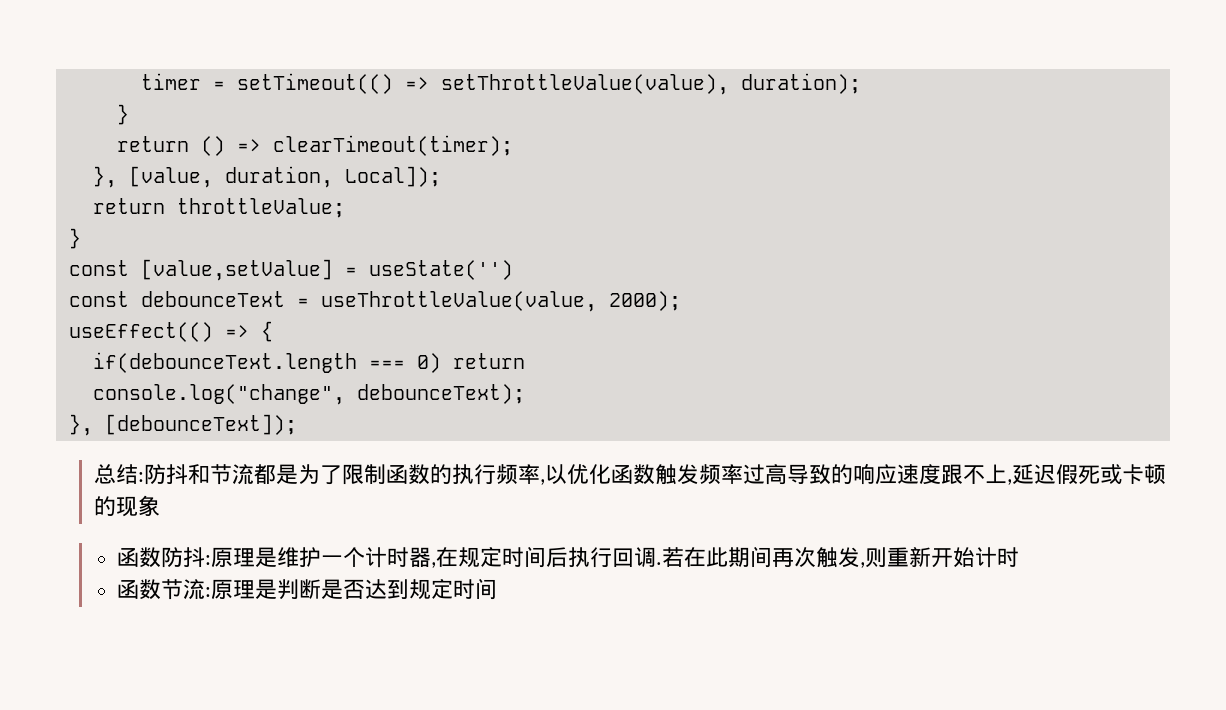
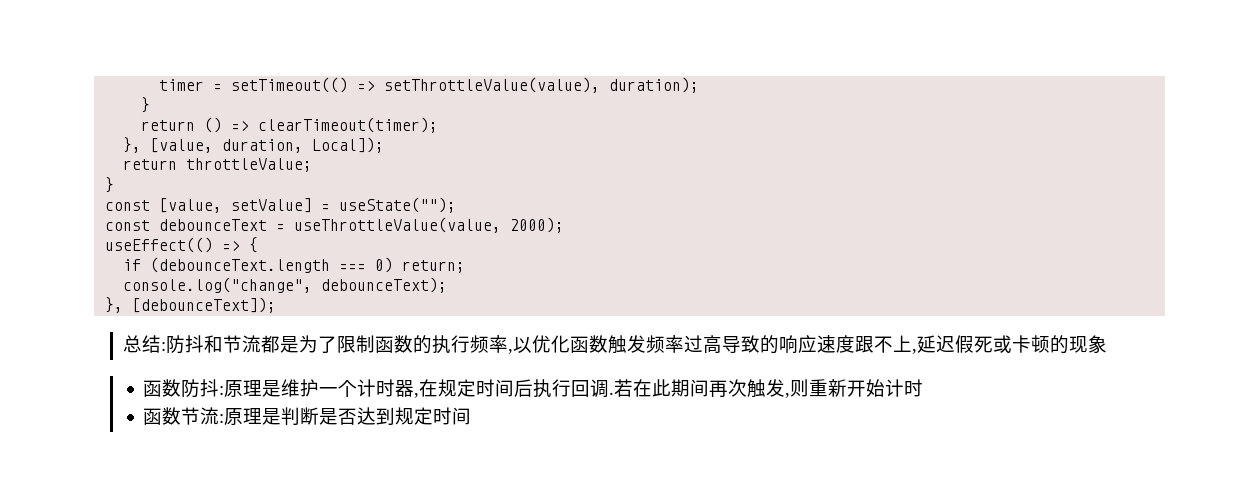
- const [value,setValue] = useState('')
+ const [value, setValue] = useState("");
- if(debounceText.length === 0) return
+ if (debounceText.length === 0) return;

